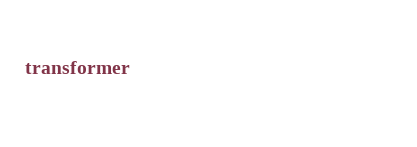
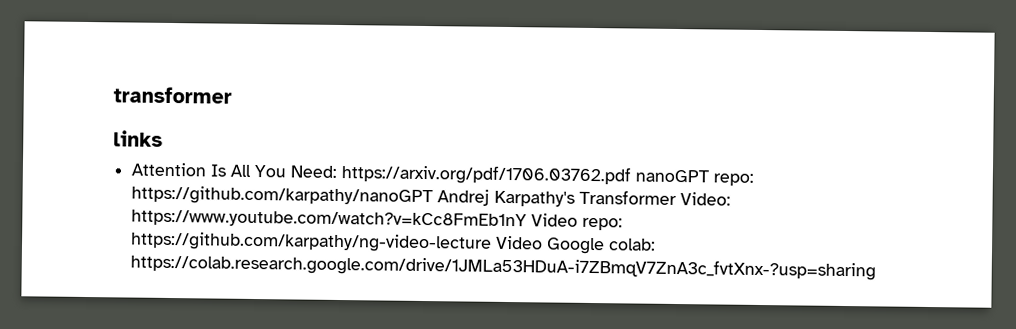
+ links
+ Attention Is All You Need: https://arxiv.org/pdf/1706.03762.pdf nanoGPT repo: https://github.com/karpathy/nanoGPT Andrej Karpathy's Transformer Video: https://www.youtube.com/watch?v=kCc8FmEb1nY Video repo: https://github.com/karpathy/ng-video-lecture Video Google colab: https://colab.research.google.com/drive/1JMLa53HDuA-i7ZBmqV7ZnA3c_fvtXnx-?usp=sharing

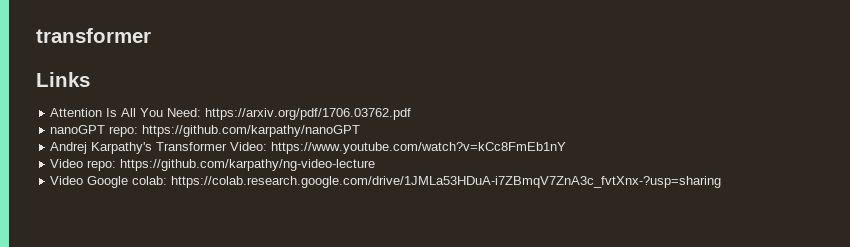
- links
+ Links
- Attention Is All You Need: https://arxiv.org/pdf/1706.03762.pdf nanoGPT repo: https://github.com/karpathy/nanoGPT Andrej Karpathy's Transformer Video: https://www.youtube.com/watch?v=kCc8FmEb1nY Video repo: https://github.com/karpathy/ng-video-lecture Video Google colab: https://colab.research.google.com/drive/1JMLa53HDuA-i7ZBmqV7ZnA3c_fvtXnx-?usp=sharing
+ Attention Is All You Need: https://arxiv.org/pdf/1706.03762.pdf
+ nanoGPT repo: https://github.com/karpathy/nanoGPT
+ Andrej Karpathy's Transformer Video: https://www.youtube.com/watch?v=kCc8FmEb1nY
+ Video repo: https://github.com/karpathy/ng-video-lecture
+ Video Google colab: https://colab.research.google.com/drive/1JMLa53HDuA-i7ZBmqV7ZnA3c_fvtXnx-?usp=sharing

